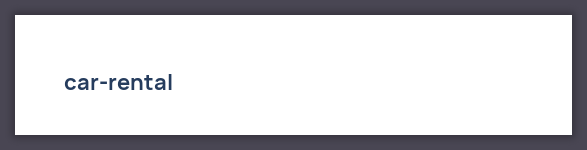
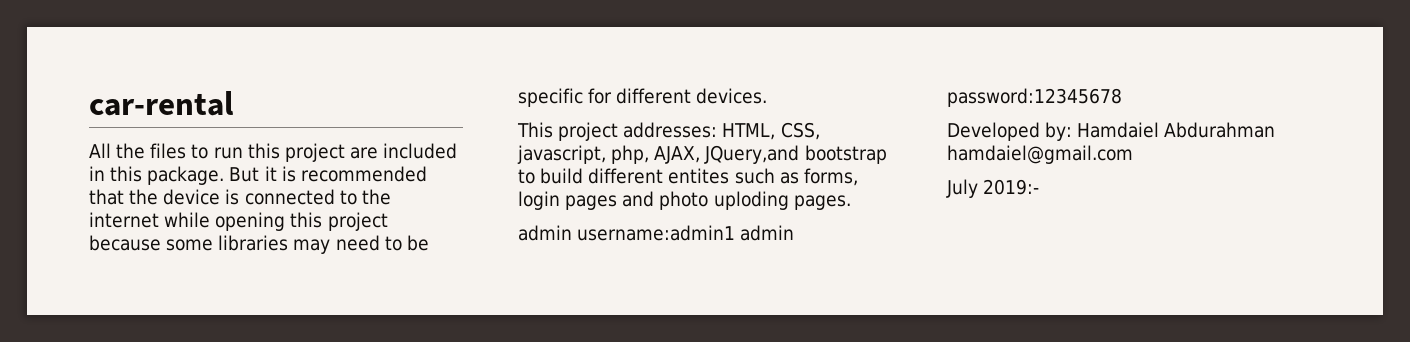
+ All the files to run this project are included in this package. But it is recommended that the device is connected to the internet while opening this project because some libraries may need to be specific for different devices.
+ This project addresses: HTML, CSS, javascript, php, AJAX, JQuery,and bootstrap to build different entites such as forms, login pages and photo uploding pages.
+ admin username:admin1 admin password:12345678
+ Developed by: Hamdaiel Abdurahman hamdaiel@gmail.com
+ July 2019:-

